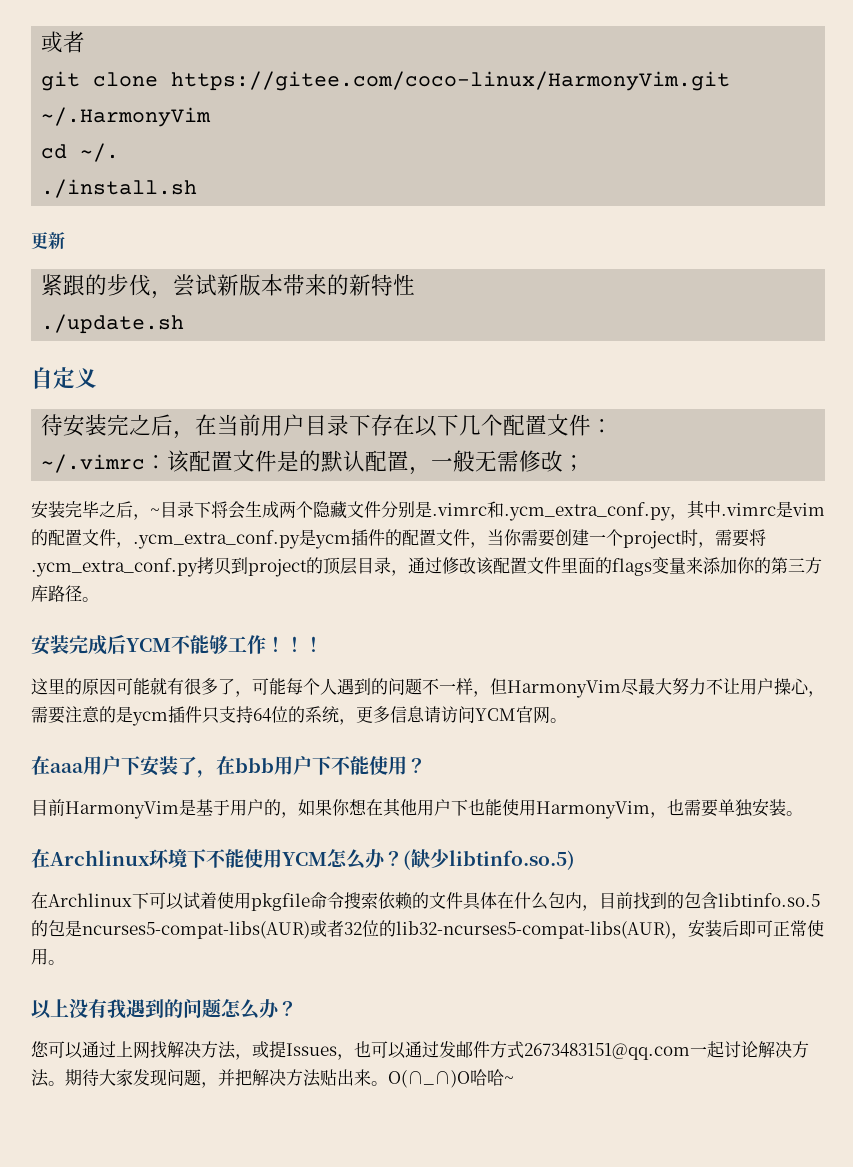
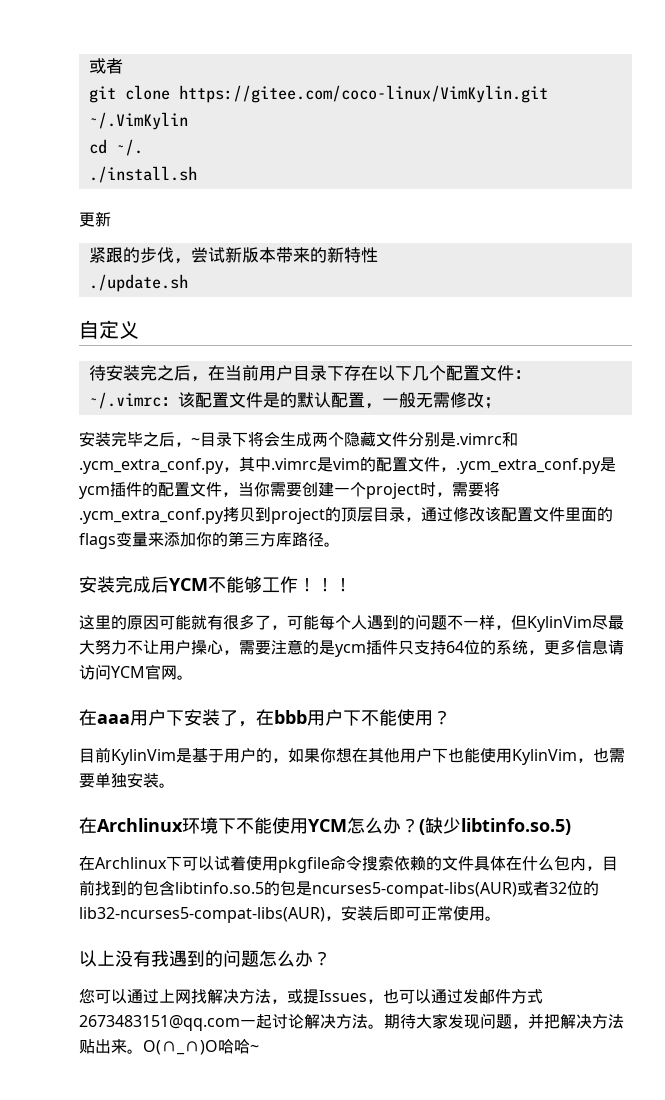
- git clone https://gitee.com/coco-linux/HarmonyVim.git ~/.HarmonyVim
+ git clone https://gitee.com/coco-linux/VimKylin.git ~/.VimKylin
- 这里的原因可能就有很多了，可能每个人遇到的问题不一样，但HarmonyVim尽最大努力不让用户操心，需要注意的是ycm插件只支持64位的系统，更多信息请访问YCM官网。
+ 这里的原因可能就有很多了，可能每个人遇到的问题不一样，但KylinVim尽最大努力不让用户操心，需要注意的是ycm插件只支持64位的系统，更多信息请访问YCM官网。
- 目前HarmonyVim是基于用户的，如果你想在其他用户下也能使用HarmonyVim，也需要单独安装。
+ 目前KylinVim是基于用户的，如果你想在其他用户下也能使用KylinVim，也需要单独安装。

